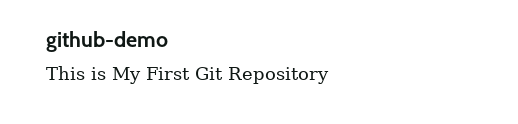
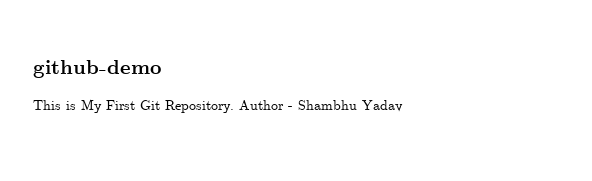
- This is My First Git Repository
+ This is My First Git Repository. Author - Shambhu Yadav

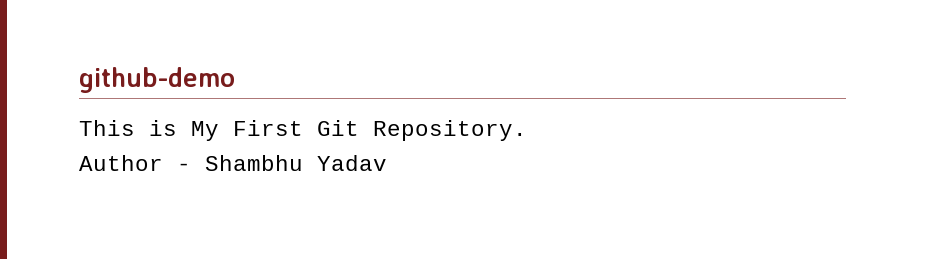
- This is My First Git Repository. Author - Shambhu Yadav
+ This is My First Git Repository.
+ Author - Shambhu Yadav

